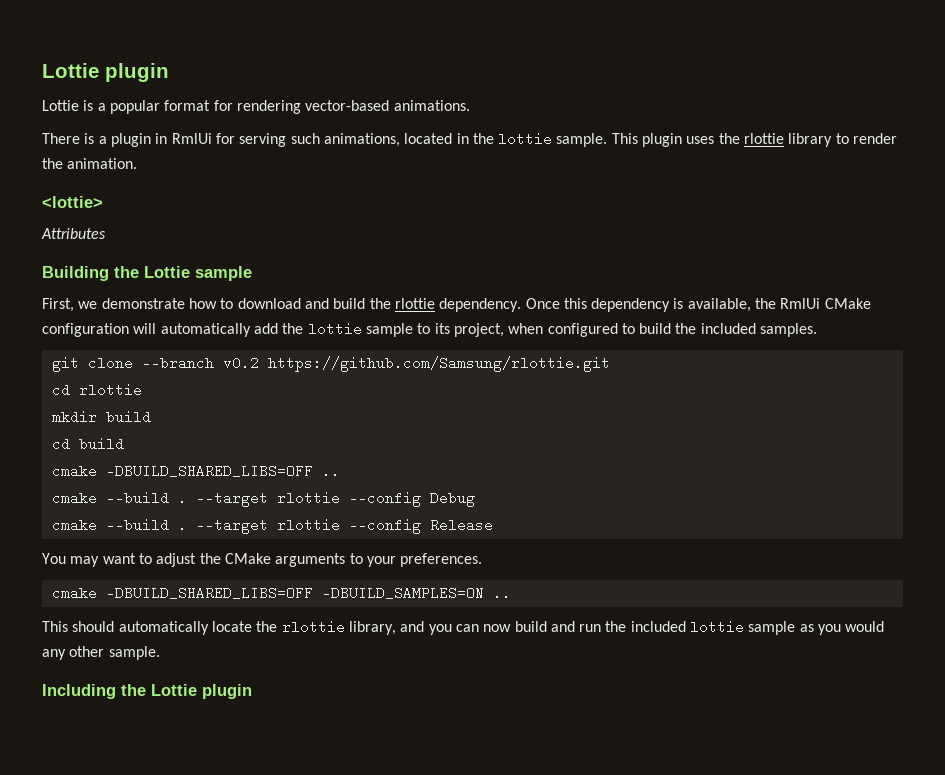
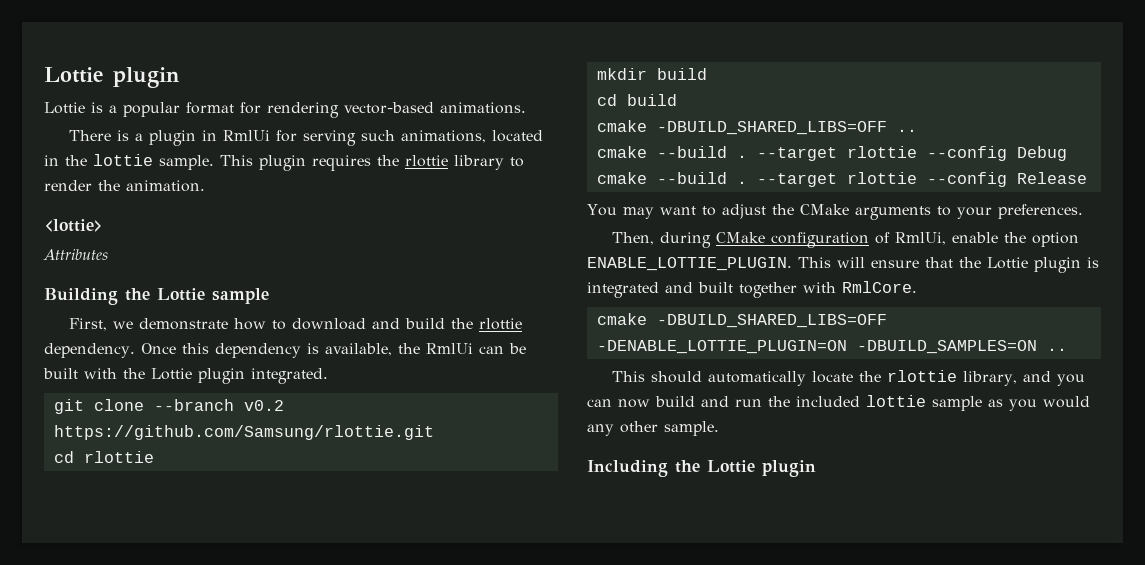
- This plugin uses the rlottie library to render the animation.
+ This plugin requires the rlottie library to render the animation.
- Once this dependency is available, the RmlUi CMake configuration will automatically add the lottie sample to its project, when configured to build the included samples.
+ Once this dependency is available, the RmlUi can be built with the Lottie plugin integrated.
- cmake -DBUILD_SHARED_LIBS=OFF -DBUILD_SAMPLES=ON ..
+ Then, during CMake configuration of RmlUi, enable the option ENABLE_LOTTIE_PLUGIN. This will ensure that the Lottie plugin is integrated and built together with RmlCore.
+ cmake -DBUILD_SHARED_LIBS=OFF -DENABLE_LOTTIE_PLUGIN=ON -DBUILD_SAMPLES=ON ..

